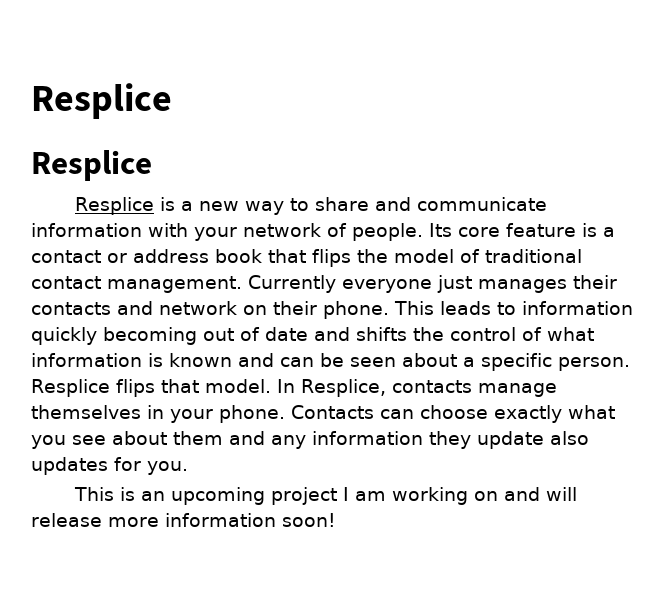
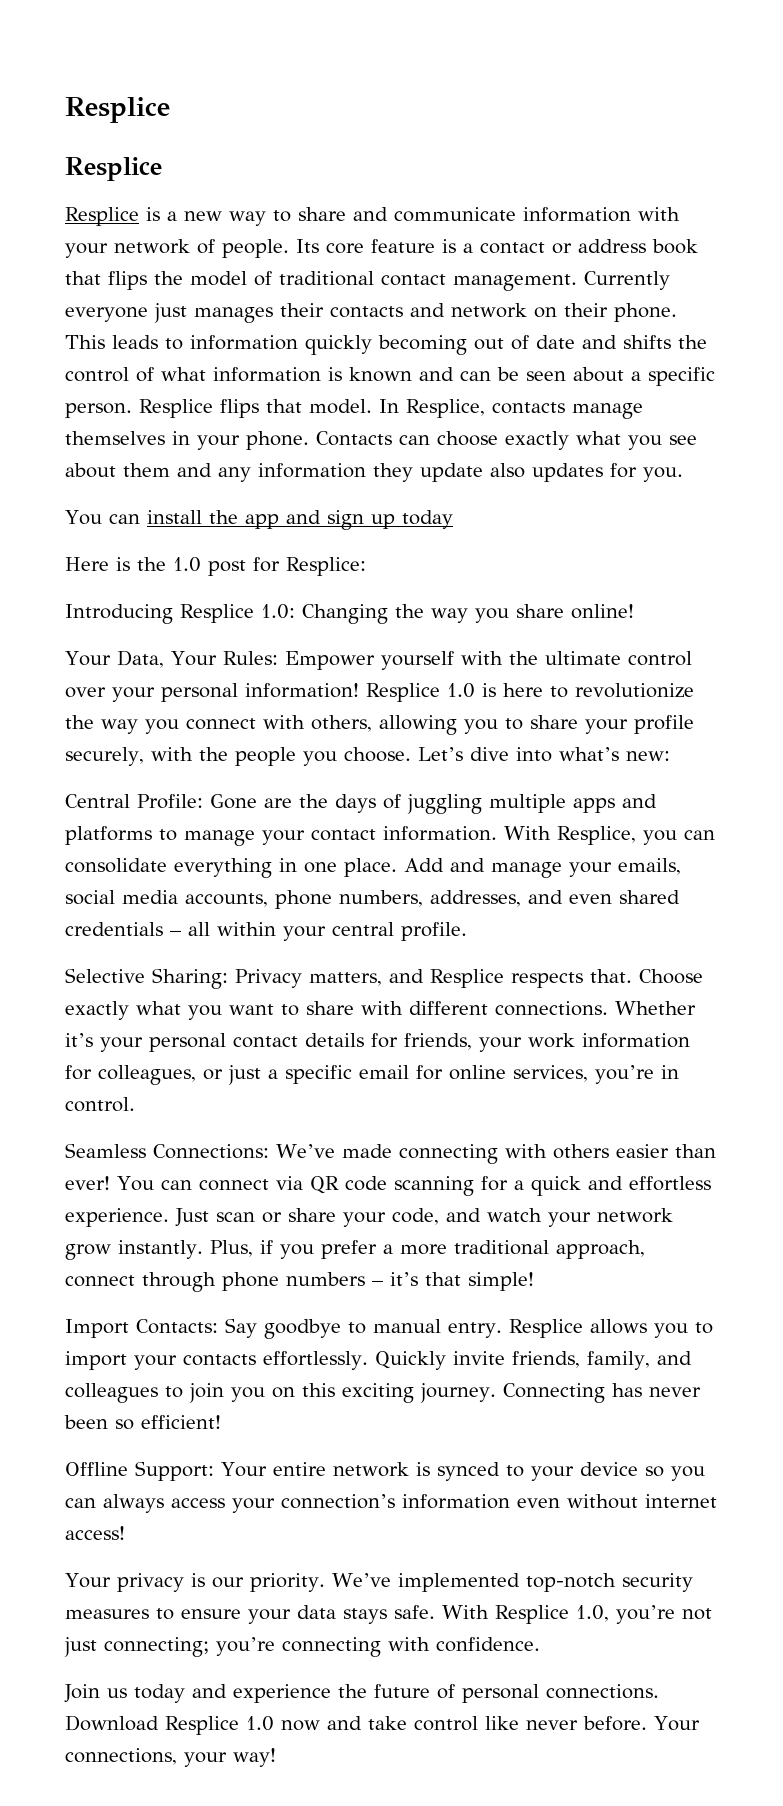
- This is an upcoming project I am working on and will release more information soon!
+ You can install the app and sign up today
+ Here is the 1.0 post for Resplice:
+ Introducing Resplice 1.0: Changing the way you share online!
+ Your Data, Your Rules: Empower yourself with the ultimate control over your personal information! Resplice 1.0 is here to revolutionize the way you connect with others, allowing you to share your profile securely, with the people you choose. Let’s dive into what’s new:
+ Central Profile: Gone are the days of juggling multiple apps and platforms to manage your contact information. With Resplice, you can consolidate everything in one place. Add and manage your emails, social media accounts, phone numbers, addresses, and even shared credentials – all within your central profile.
+ Selective Sharing: Privacy matters, and Resplice respects that. Choose exactly what you want to share with different connections. Whether it’s your personal contact details for friends, your work information for colleagues, or just a specific email for online services, you’re in control.
+ Seamless Connections: We’ve made connecting with others easier than ever! You can connect via QR code scanning for a quick and effortless experience. Just scan or share your code, and watch your network grow instantly. Plus, if you prefer a more traditional approach, connect through phone numbers – it’s that simple!
+ Import Contacts: Say goodbye to manual entry. Resplice allows you to import your contacts effortlessly. Quickly invite friends, family, and colleagues to join you on this exciting journey. Connecting has never been so efficient!
+ Offline Support: Your entire network is synced to your device so you can always access your connection’s information even without internet access!
+ Your privacy is our priority. We’ve implemented top-notch security measures to ensure your data stays safe. With Resplice 1.0, you’re not just connecting; you’re connecting with confidence.
+ Join us today and experience the future of personal connections. Download Resplice 1.0 now and take control like never before. Your connections, your way!

